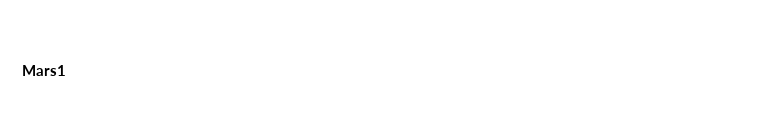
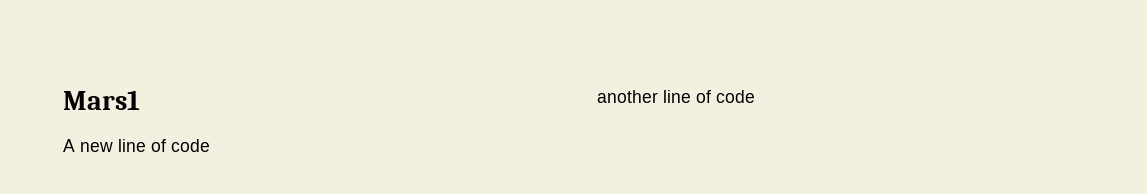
+ A new line of code
+ another line of code

